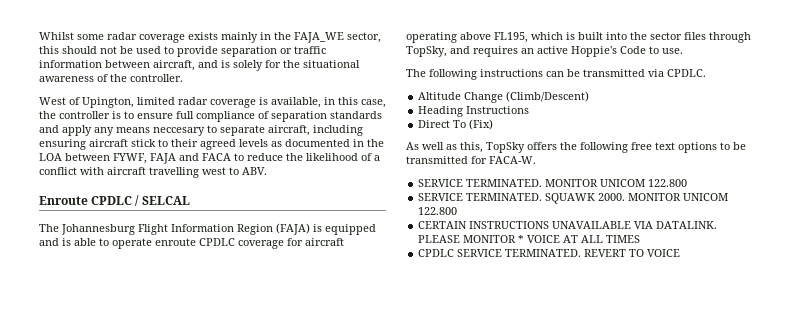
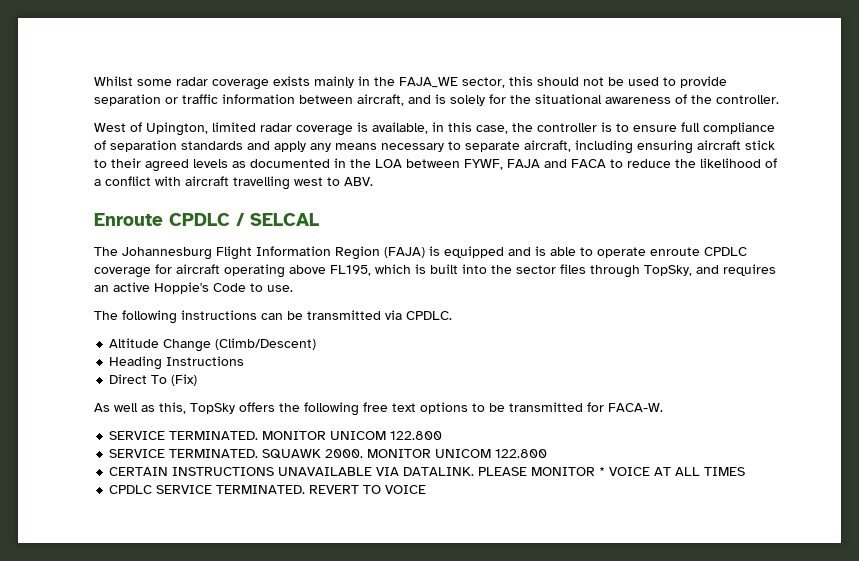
- West of Upington, limited radar coverage is available, in this case, the controller is to ensure full compliance of separation standards and apply any means neccesary to separate aircraft, including ensuring aircraft stick to their agreed levels as documented in the LOA between FYWF, FAJA and FACA to reduce the likelihood of a conflict with aircraft travelling west to ABV.
+ West of Upington, limited radar coverage is available, in this case, the controller is to ensure full compliance of separation standards and apply any means necessary to separate aircraft, including ensuring aircraft stick to their agreed levels as documented in the LOA between FYWF, FAJA and FACA to reduce the likelihood of a conflict with aircraft travelling west to ABV.

